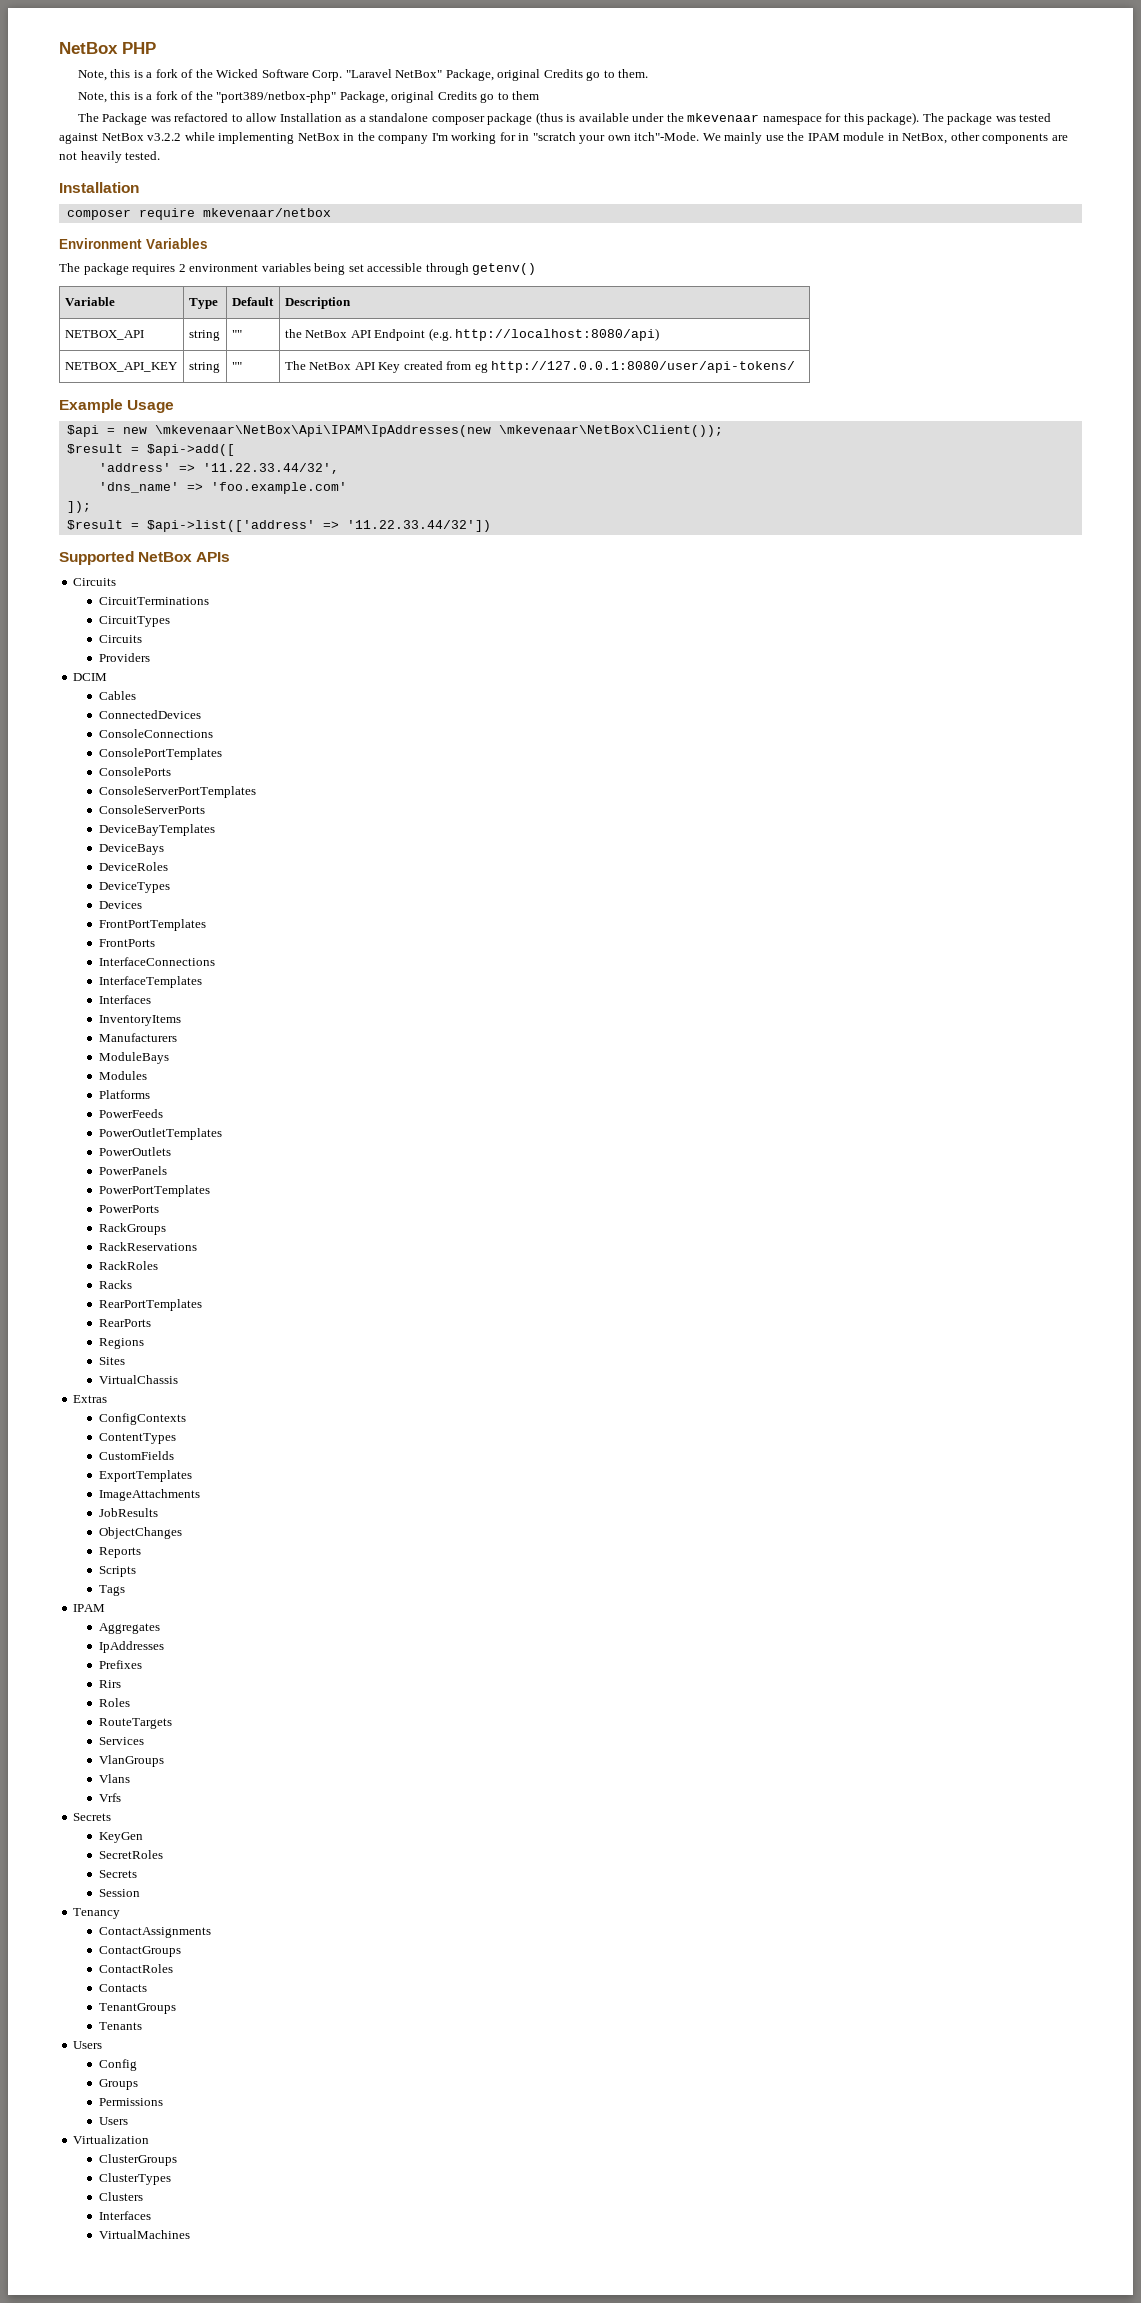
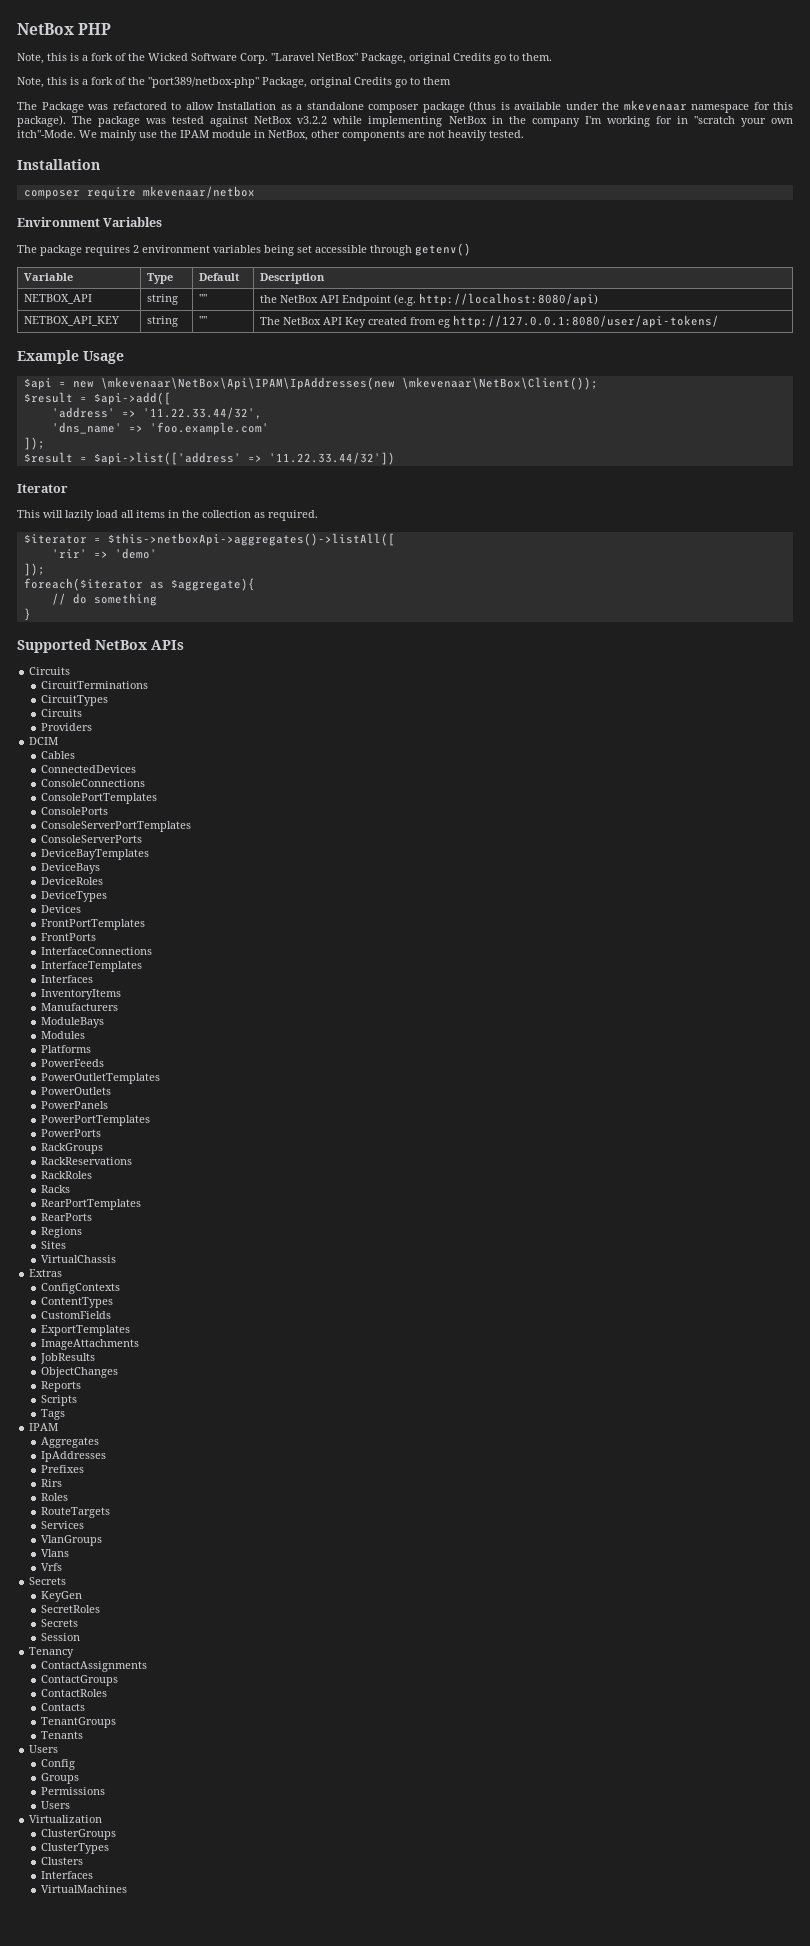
+ Iterator
+ This will lazily load all items in the collection as required.
+ $iterator = $this->netboxApi->aggregates()->listAll([
+ 'rir' => 'demo'
+ ]);
+ foreach($iterator as $aggregate){
+ // do something
+ }

